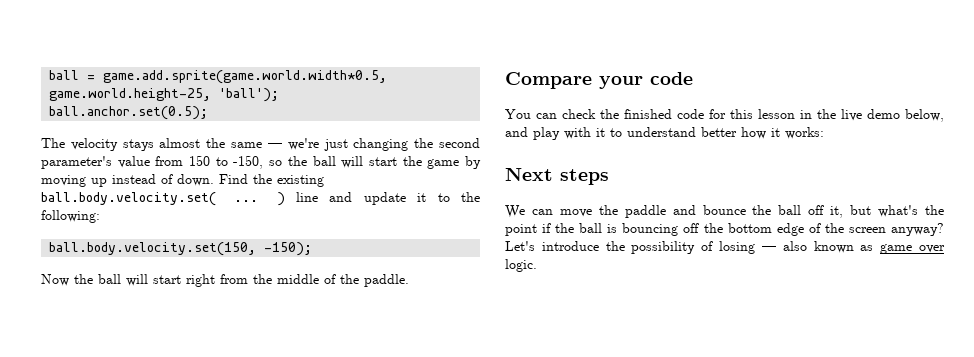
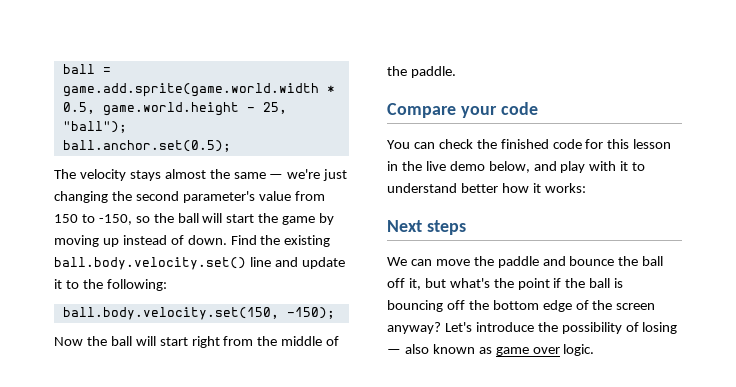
- ball = game.add.sprite(game.world.width*0.5, game.world.height-25, 'ball');
+ ball = game.add.sprite(game.world.width * 0.5, game.world.height - 25, "ball");
- Find the existing ball.body.velocity.set( ... ) line and update it to the following:
+ Find the existing ball.body.velocity.set() line and update it to the following:

